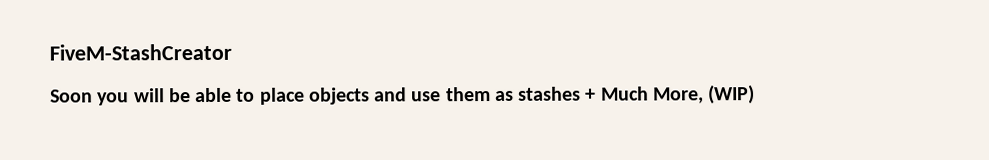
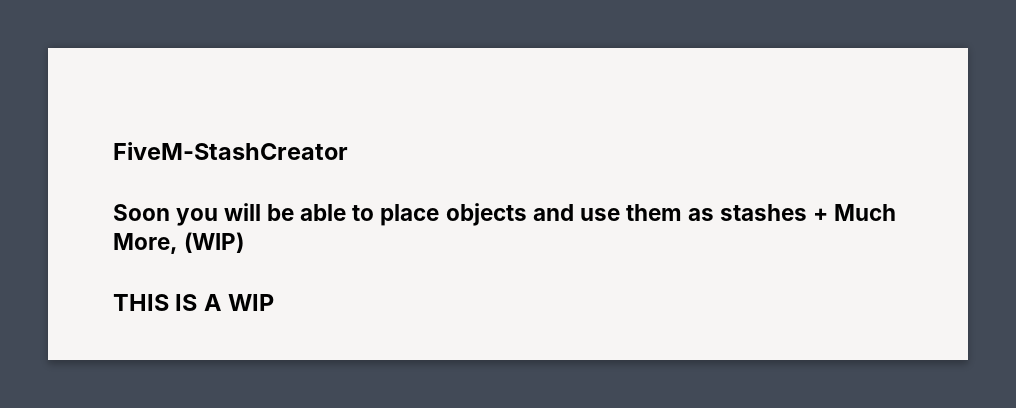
+ THIS IS A WIP

